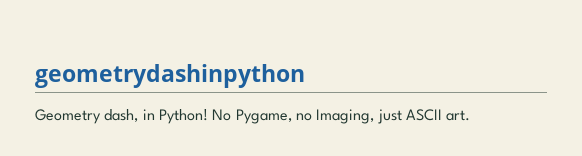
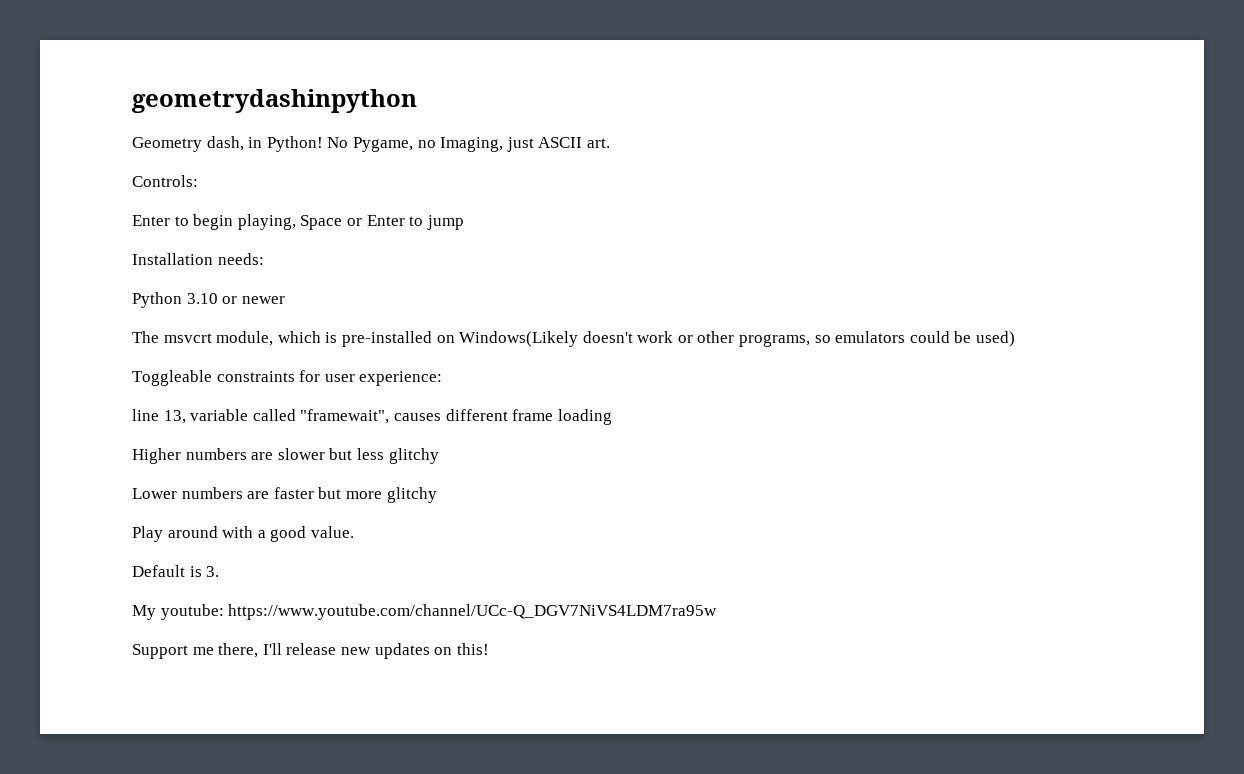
+ Controls:
+ Enter to begin playing, Space or Enter to jump
+ Installation needs:
+ Python 3.10 or newer
+ The msvcrt module, which is pre-installed on Windows(Likely doesn't work or other programs, so emulators could be used)
+ Toggleable constraints for user experience:
+ line 13, variable called "framewait", causes different frame loading
+ Higher numbers are slower but less glitchy
+ Lower numbers are faster but more glitchy
+ Play around with a good value.
+ Default is 3.
+ My youtube: https://www.youtube.com/channel/UCc-Q_DGV7NiVS4LDM7ra95w
+ Support me there, I'll release new updates on this!

